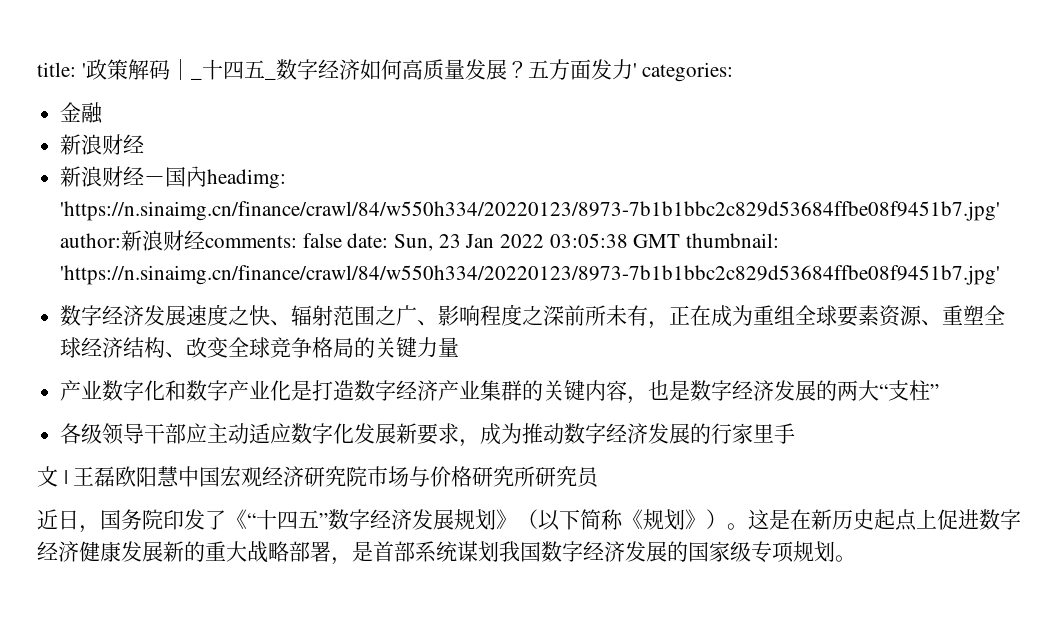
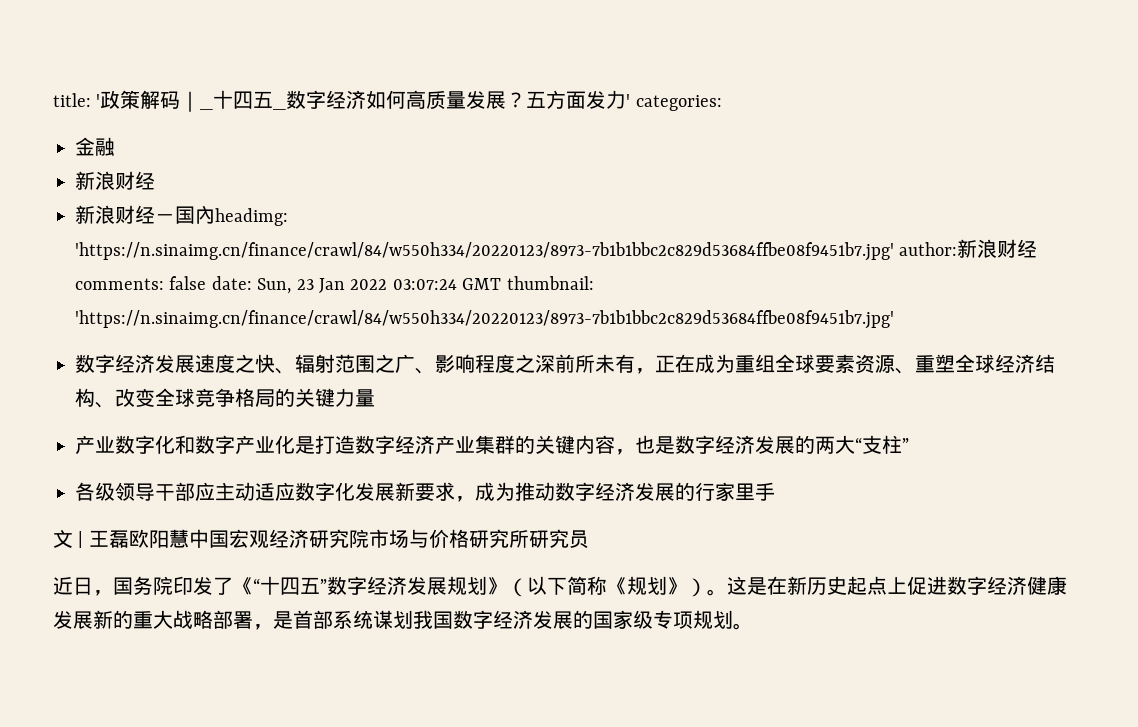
- 新浪财经－国內headimg: 'https://n.sinaimg.cn/finance/crawl/84/w550h334/20220123/8973-7b1b1bbc2c829d53684ffbe08f9451b7.jpg' author:新浪财经comments: false date: Sun, 23 Jan 2022 03:05:38 GMT thumbnail: 'https://n.sinaimg.cn/finance/crawl/84/w550h334/20220123/8973-7b1b1bbc2c829d53684ffbe08f9451b7.jpg'
+ 新浪财经－国內headimg: 'https://n.sinaimg.cn/finance/crawl/84/w550h334/20220123/8973-7b1b1bbc2c829d53684ffbe08f9451b7.jpg' author:新浪财经comments: false date: Sun, 23 Jan 2022 03:07:24 GMT thumbnail: 'https://n.sinaimg.cn/finance/crawl/84/w550h334/20220123/8973-7b1b1bbc2c829d53684ffbe08f9451b7.jpg'

